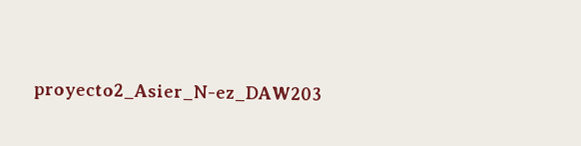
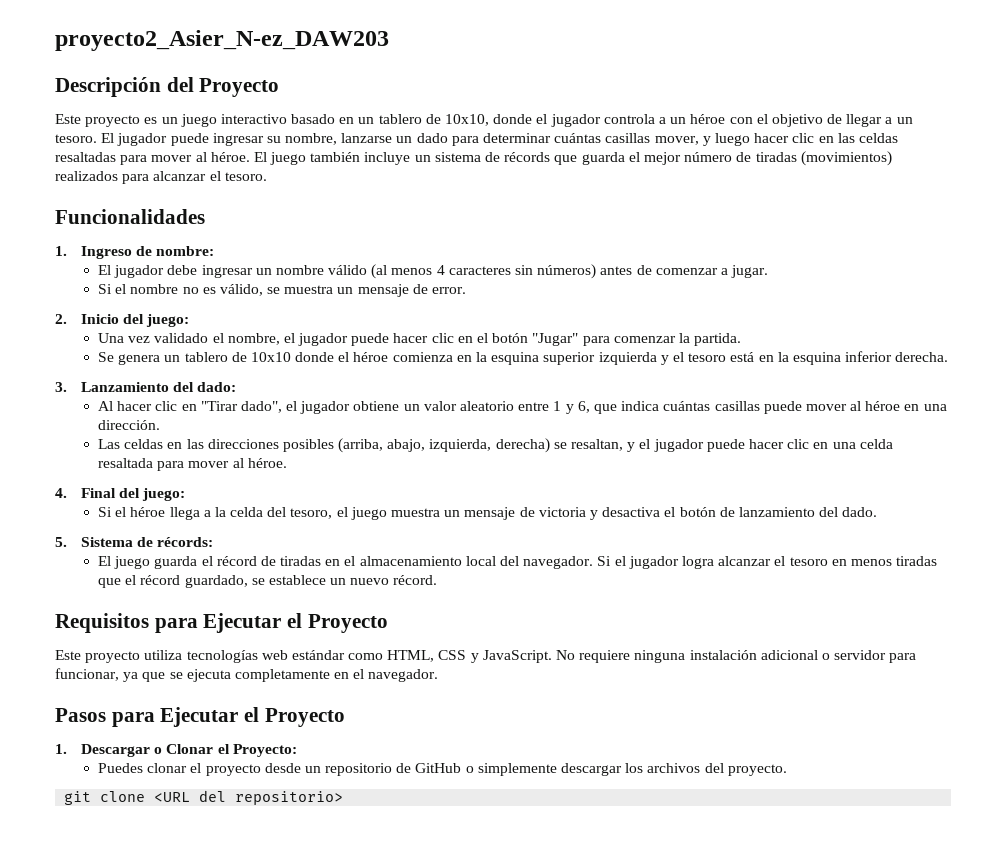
+ Descripción del Proyecto
+ Este proyecto es un juego interactivo basado en un tablero de 10x10, donde el jugador controla a un héroe con el objetivo de llegar a un tesoro. El jugador puede ingresar su nombre, lanzarse un dado para determinar cuántas casillas mover, y luego hacer clic en las celdas resaltadas para mover al héroe. El juego también incluye un sistema de récords que guarda el mejor número de tiradas (movimientos) realizados para alcanzar el tesoro.
+ Funcionalidades
+ 1. Ingreso de nombre:
+ El jugador debe ingresar un nombre válido (al menos 4 caracteres sin números) antes de comenzar a jugar.
+ Si el nombre no es válido, se muestra un mensaje de error.
+ 2. Inicio del juego:
+ Una vez validado el nombre, el jugador puede hacer clic en el botón "Jugar" para comenzar la partida.
+ Se genera un tablero de 10x10 donde el héroe comienza en la esquina superior izquierda y el tesoro está en la esquina inferior derecha.
+ 3. Lanzamiento del dado:
+ Al hacer clic en "Tirar dado", el jugador obtiene un valor aleatorio entre 1 y 6, que indica cuántas casillas puede mover al héroe en una dirección.
+ Las celdas en las direcciones posibles (arriba, abajo, izquierda, derecha) se resaltan, y el jugador puede hacer clic en una celda resaltada para mover al héroe.
+ 4. Final del juego:
+ Si el héroe llega a la celda del tesoro, el juego muestra un mensaje de victoria y desactiva el botón de lanzamiento del dado.
+ 5. Sistema de récords:
+ El juego guarda el récord de tiradas en el almacenamiento local del navegador. Si el jugador logra alcanzar el tesoro en menos tiradas que el récord guardado, se establece un nuevo récord.
+ Requisitos para Ejecutar el Proyecto
+ Este proyecto utiliza tecnologías web estándar como HTML, CSS y JavaScript. No requiere ninguna instalación adicional o servidor para funcionar, ya que se ejecuta completamente en el navegador.
+ Pasos para Ejecutar el Proyecto
+ 1. Descargar o Clonar el Proyecto:
+ Puedes clonar el proyecto desde un repositorio de GitHub o simplemente descargar los archivos del proyecto.
+ git clone <URL del repositorio>

